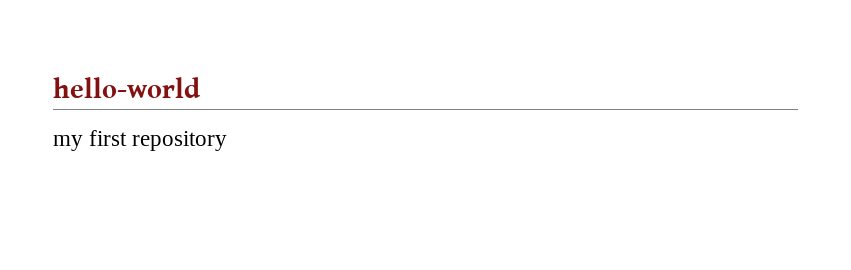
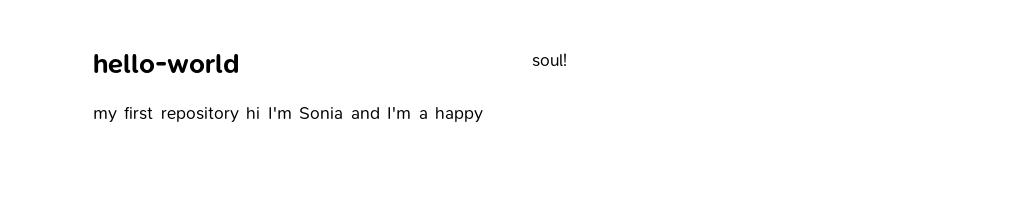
- my first repository
+ my first repository hi I'm Sonia and I'm a happy soul!

